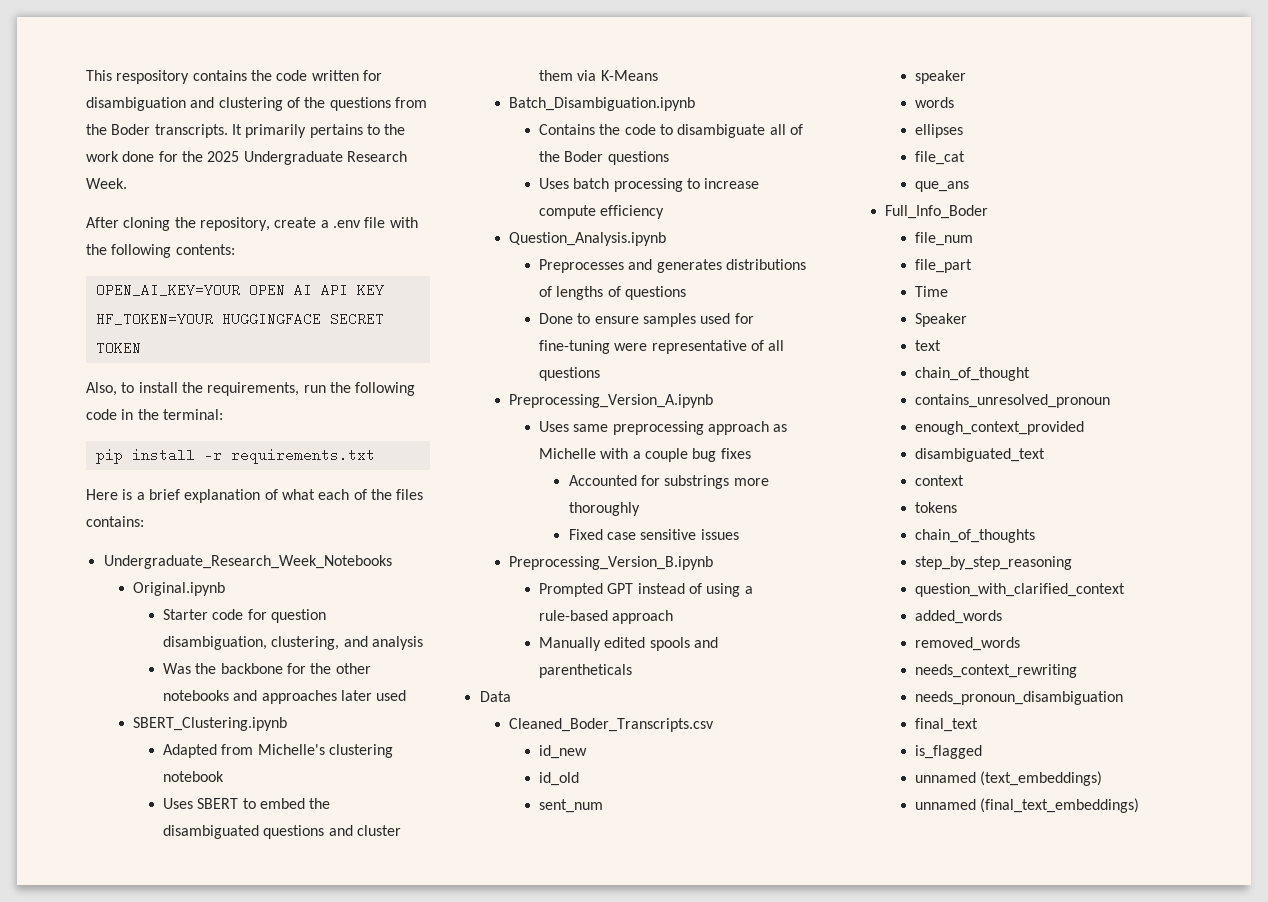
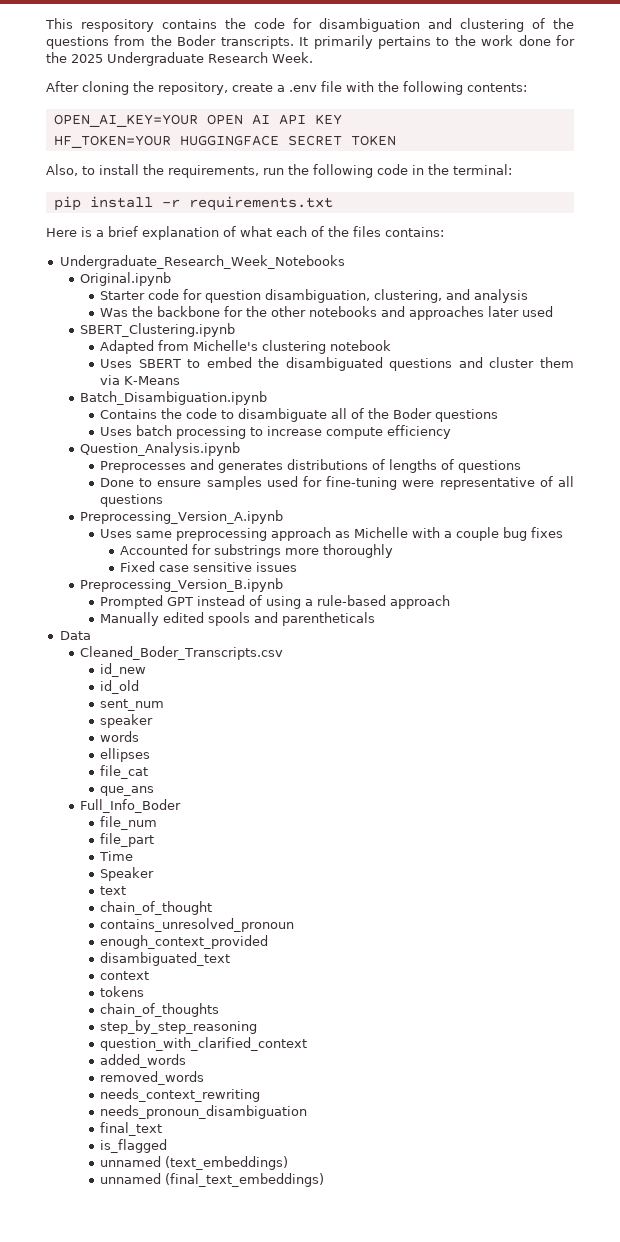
- This respository contains the code written for disambiguation and clustering of the questions from the Boder transcripts.
+ This respository contains the code for disambiguation and clustering of the questions from the Boder transcripts.

